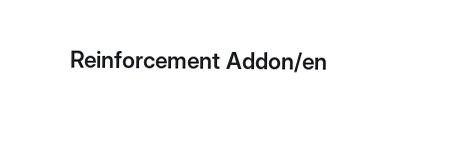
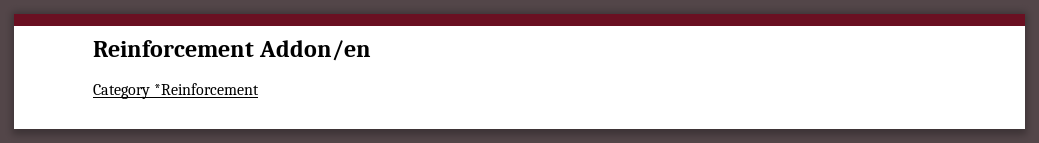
+ Category *Reinforcement

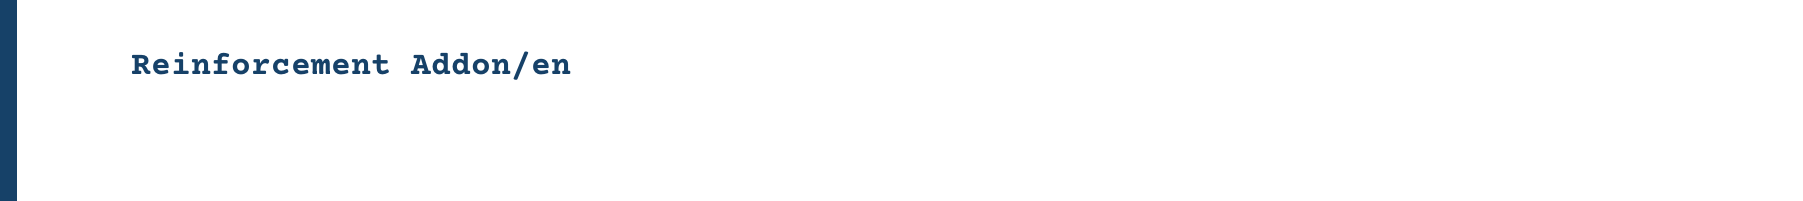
- Category *Reinforcement

